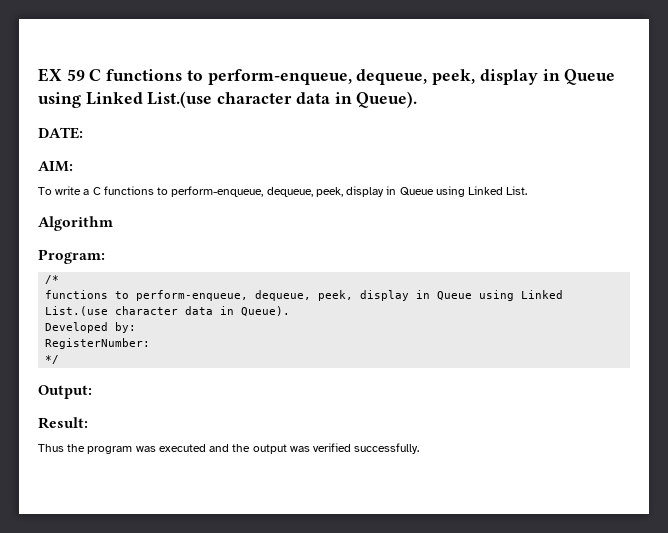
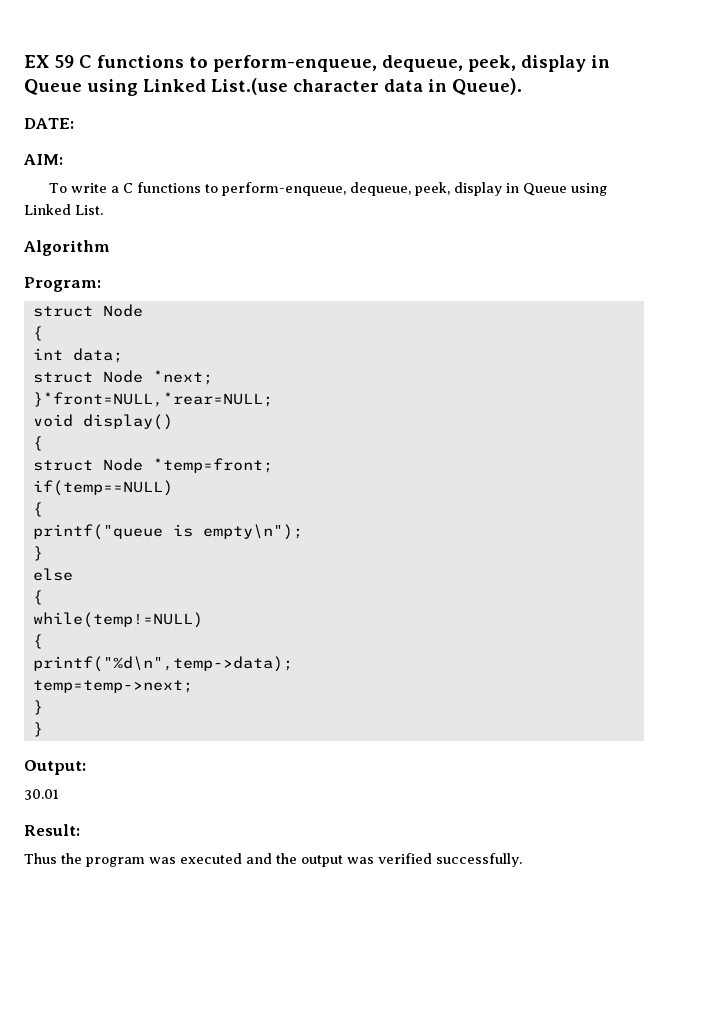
  Program:
- /*
- functions to perform-enqueue, dequeue, peek, display in Queue using Linked List.(use character data in Queue).
- Developed by:
- RegisterNumber:
- */
+ struct Node
+ {
+ int data;
+ struct Node *next;
+ }*front=NULL,*rear=NULL;
+ void display()
+ {
+ struct Node *temp=front;
+ if(temp==NULL)
+ {
+ printf("queue is empty\n");
+ }
+ else
+ {
+ while(temp!=NULL)
+ {
+ printf("%d\n",temp->data);
+ temp=temp->next;
+ }
+ }
+ 30.01

